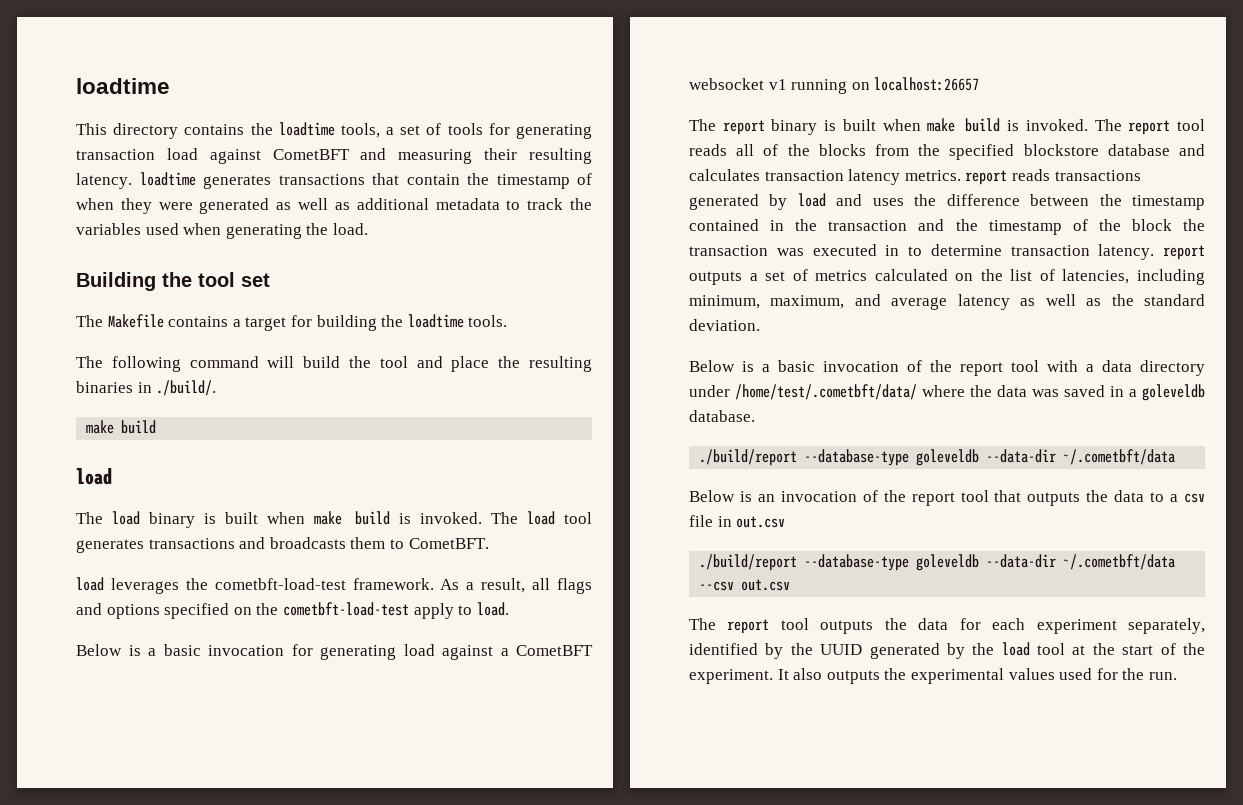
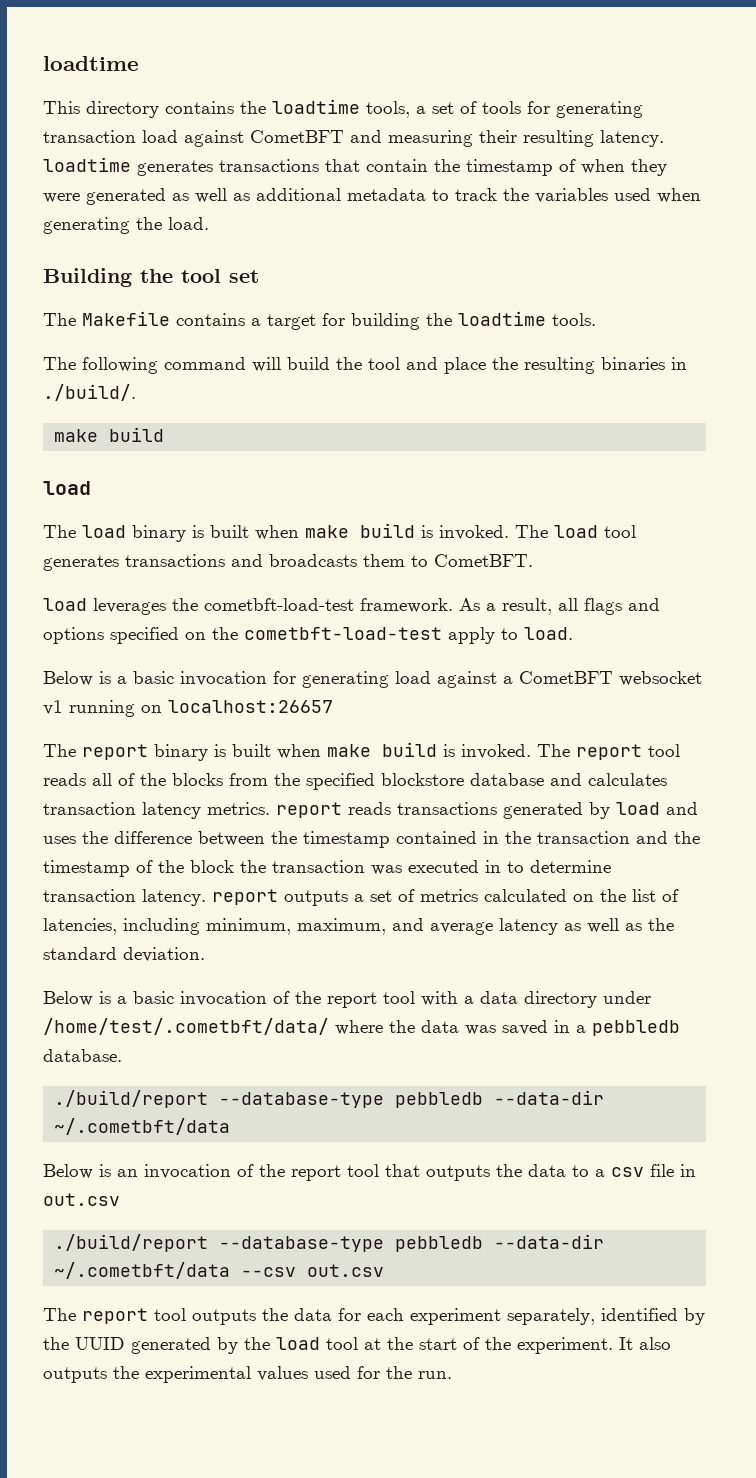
- Below is a basic invocation of the report tool with a data directory under /home/test/.cometbft/data/ where the data was saved in a goleveldb database.
- ./build/report --database-type goleveldb --data-dir ~/.cometbft/data
+ Below is a basic invocation of the report tool with a data directory under /home/test/.cometbft/data/ where the data was saved in a pebbledb database.
+ ./build/report --database-type pebbledb --data-dir ~/.cometbft/data
- ./build/report --database-type goleveldb --data-dir ~/.cometbft/data --csv out.csv
+ ./build/report --database-type pebbledb --data-dir ~/.cometbft/data --csv out.csv

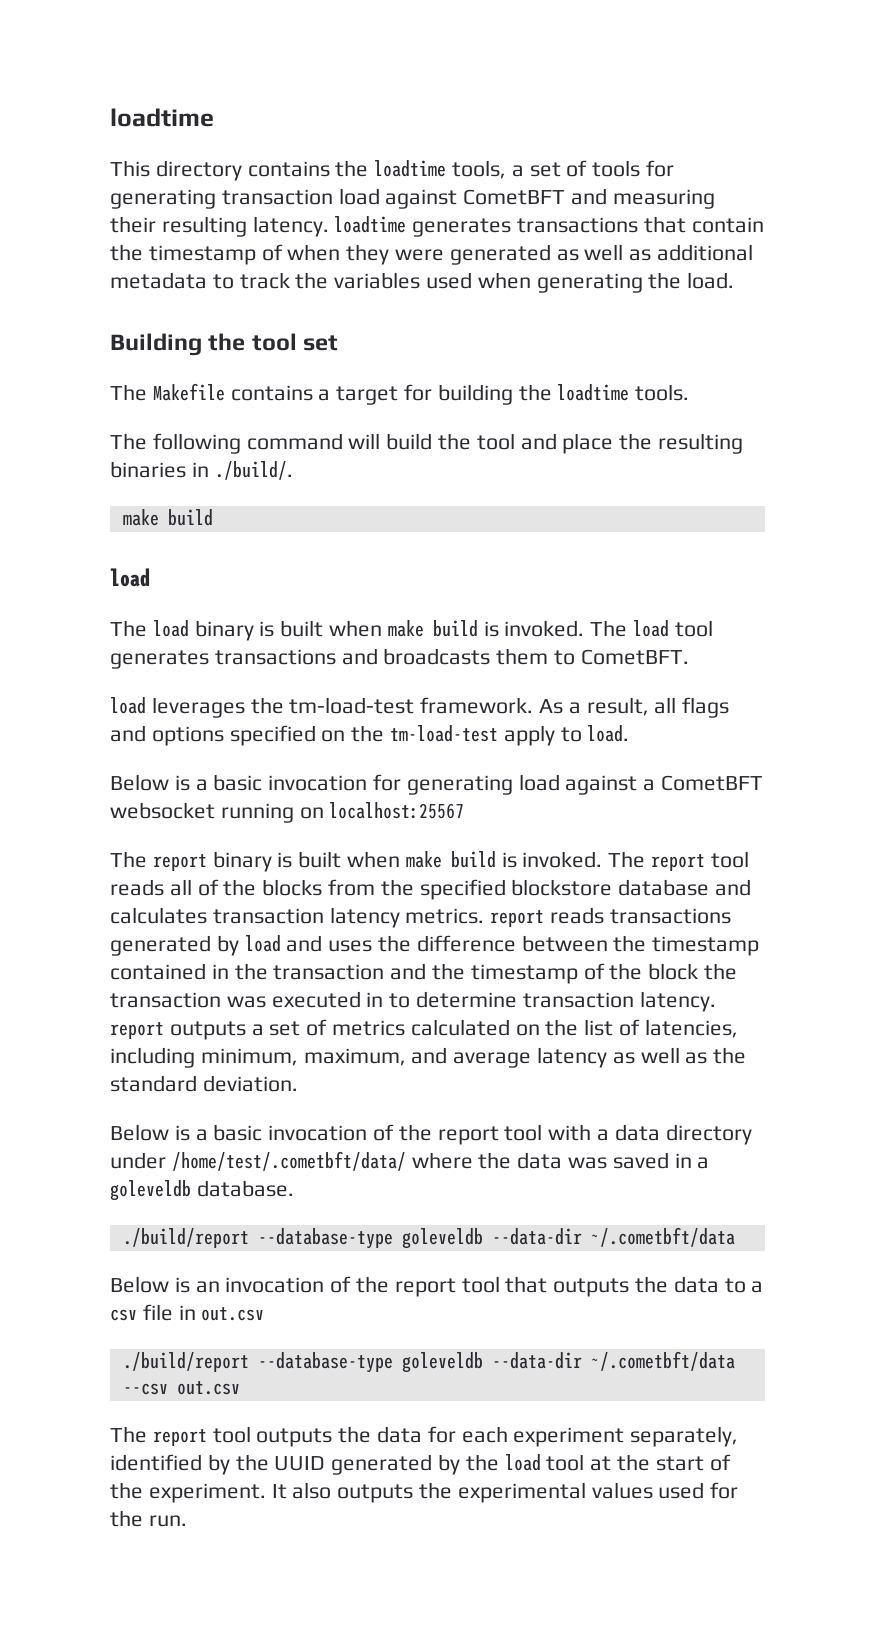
- load leverages the cometbft-load-test framework.
+ load leverages the tm-load-test framework.
- As a result, all flags and options specified on the cometbft-load-test apply to load.
+ As a result, all flags and options specified on the tm-load-test apply to load.
- Below is a basic invocation for generating load against a CometBFT websocket v1 running on localhost:26657
+ Below is a basic invocation for generating load against a CometBFT websocket running on localhost:25567
- Below is a basic invocation of the report tool with a data directory under /home/test/.cometbft/data/ where the data was saved in a pebbledb database.
- ./build/report --database-type pebbledb --data-dir ~/.cometbft/data
+ Below is a basic invocation of the report tool with a data directory under /home/test/.cometbft/data/ where the data was saved in a goleveldb database.
+ ./build/report --database-type goleveldb --data-dir ~/.cometbft/data
- ./build/report --database-type pebbledb --data-dir ~/.cometbft/data --csv out.csv
+ ./build/report --database-type goleveldb --data-dir ~/.cometbft/data --csv out.csv

